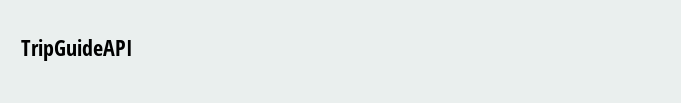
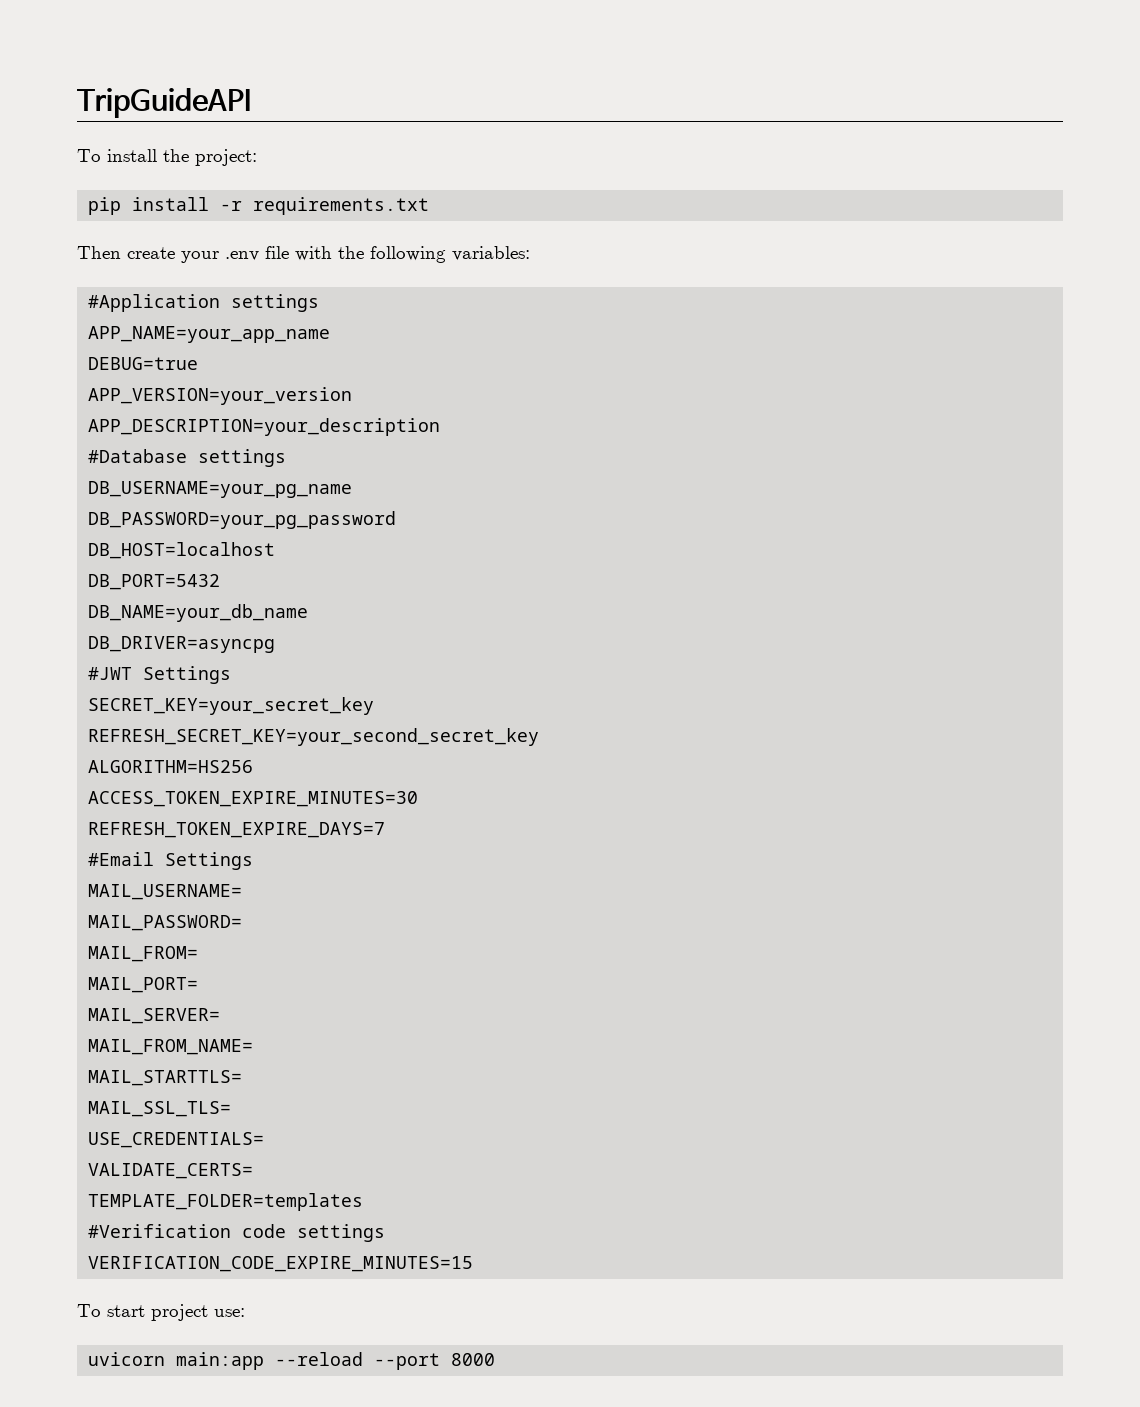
+ To install the project:
+ pip install -r requirements.txt
+ Then create your .env file with the following variables:
+ #Application settings
+ APP_NAME=your_app_name
+ DEBUG=true
+ APP_VERSION=your_version
+ APP_DESCRIPTION=your_description
+ #Database settings
+ DB_USERNAME=your_pg_name
+ DB_PASSWORD=your_pg_password
+ DB_HOST=localhost
+ DB_PORT=5432
+ DB_NAME=your_db_name
+ DB_DRIVER=asyncpg
+ #JWT Settings
+ SECRET_KEY=your_secret_key
+ REFRESH_SECRET_KEY=your_second_secret_key
+ ALGORITHM=HS256
+ ACCESS_TOKEN_EXPIRE_MINUTES=30
+ REFRESH_TOKEN_EXPIRE_DAYS=7
+ #Email Settings
+ MAIL_USERNAME=
+ MAIL_PASSWORD=
+ MAIL_FROM=
+ MAIL_PORT=
+ MAIL_SERVER=
+ MAIL_FROM_NAME=
+ MAIL_STARTTLS=
+ MAIL_SSL_TLS=
+ USE_CREDENTIALS=
+ VALIDATE_CERTS=
+ TEMPLATE_FOLDER=templates
+ #Verification code settings
+ VERIFICATION_CODE_EXPIRE_MINUTES=15
+ To start project use:
+ uvicorn main:app --reload --port 8000

